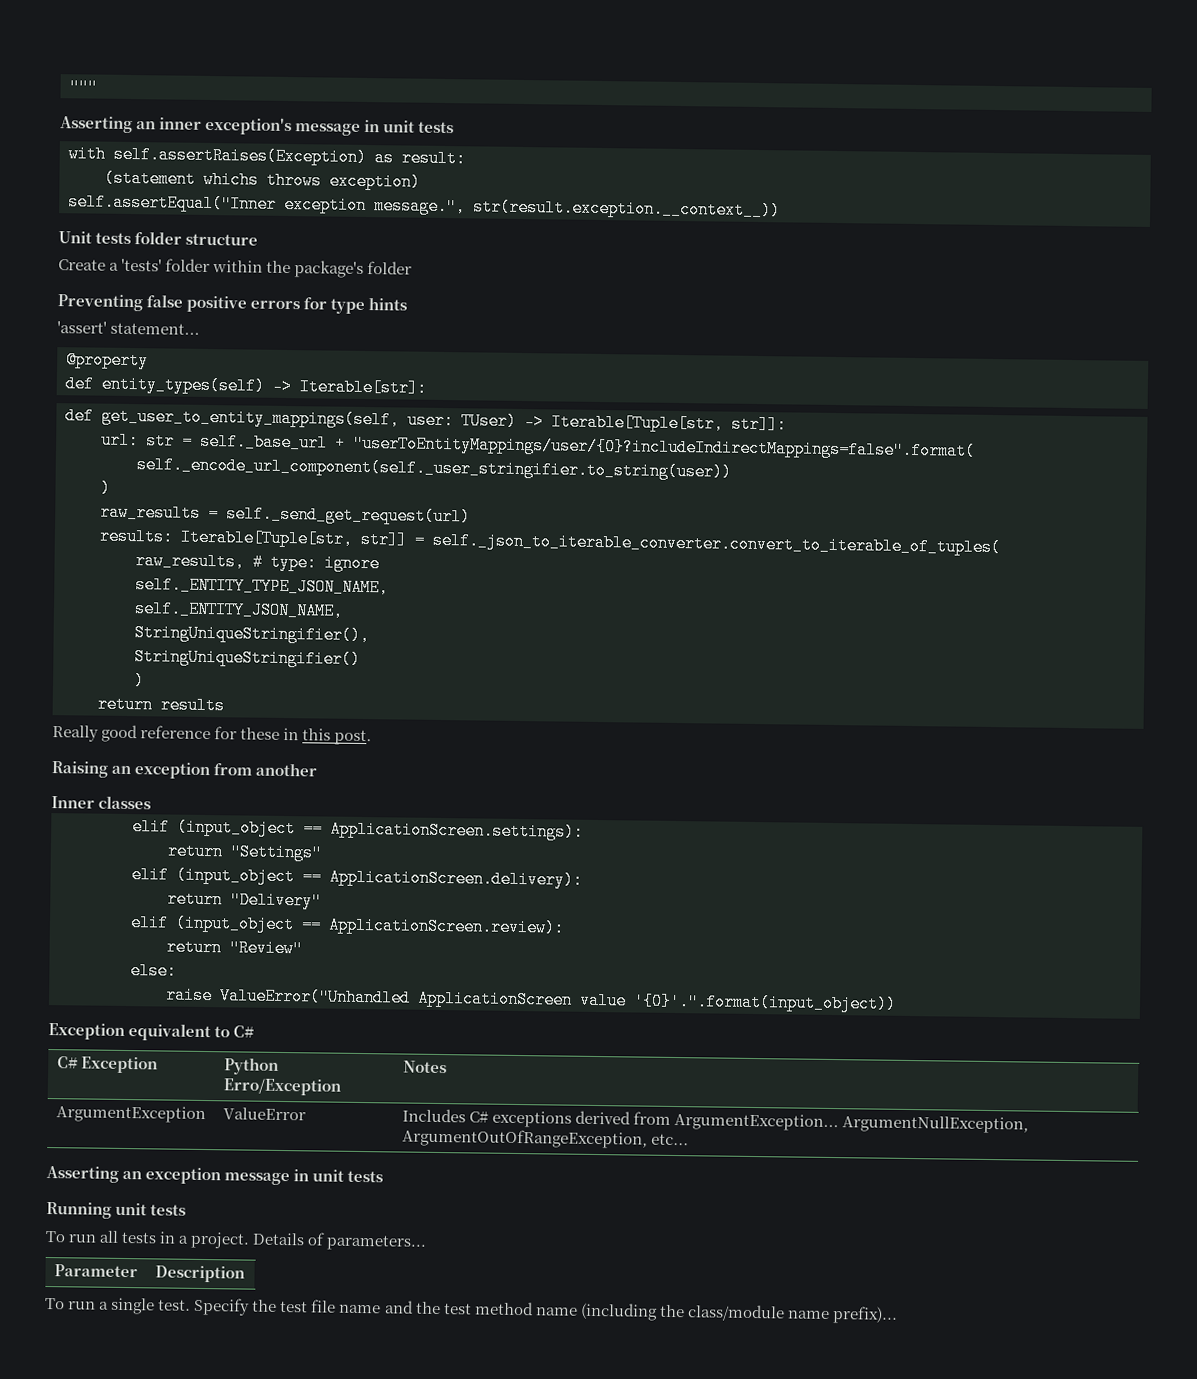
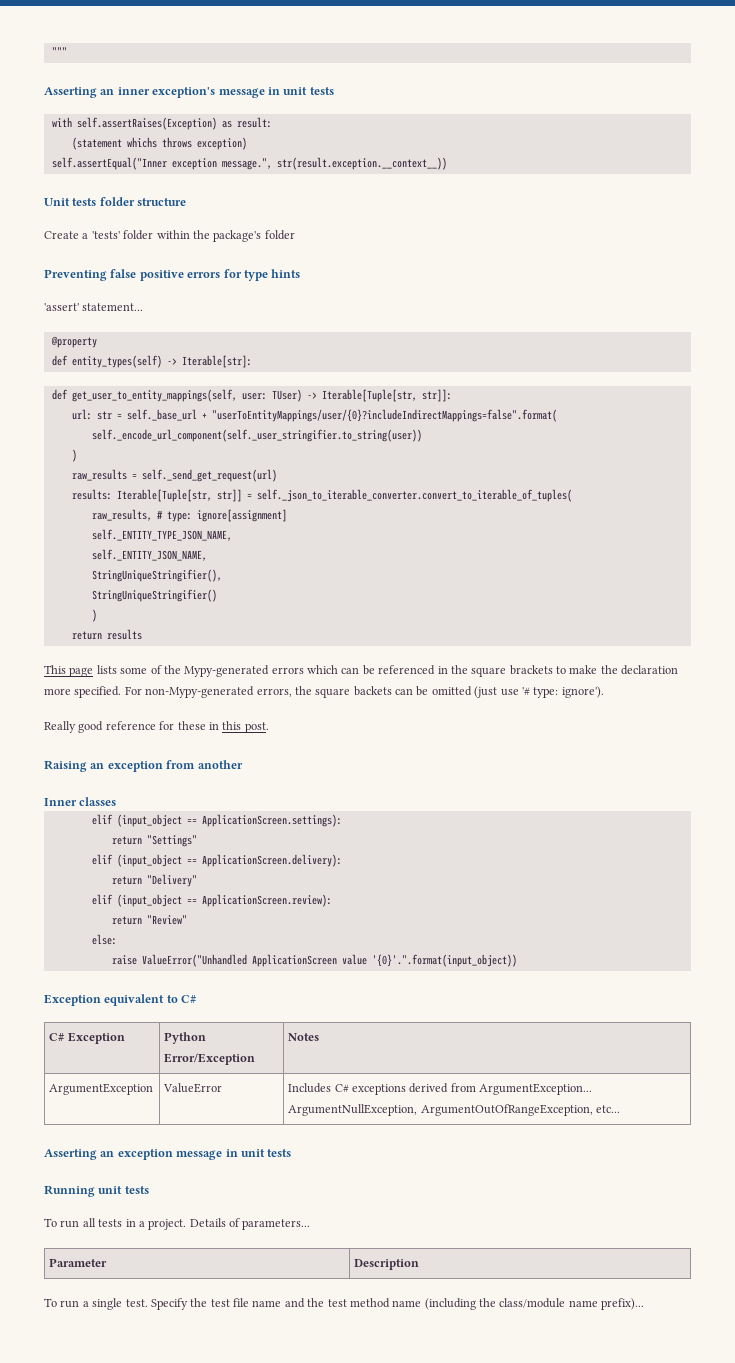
- raw_results, # type: ignore
+ raw_results, # type: ignore[assignment]
+ This page lists some of the Mypy-generated errors which can be referenced in the square brackets to make the declaration more specified. For non-Mypy-generated errors, the square backets can be omitted (just use '# type: ignore').
- C# Exception | Python Erro/Exception | Notes
+ C# Exception | Python Error/Exception | Notes

